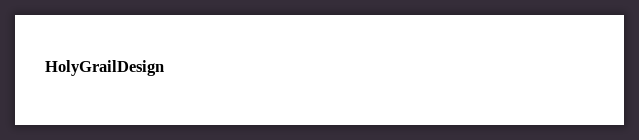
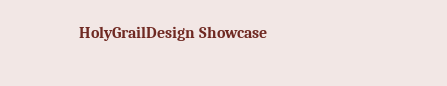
- HolyGrailDesign
+ HolyGrailDesign Showcase

